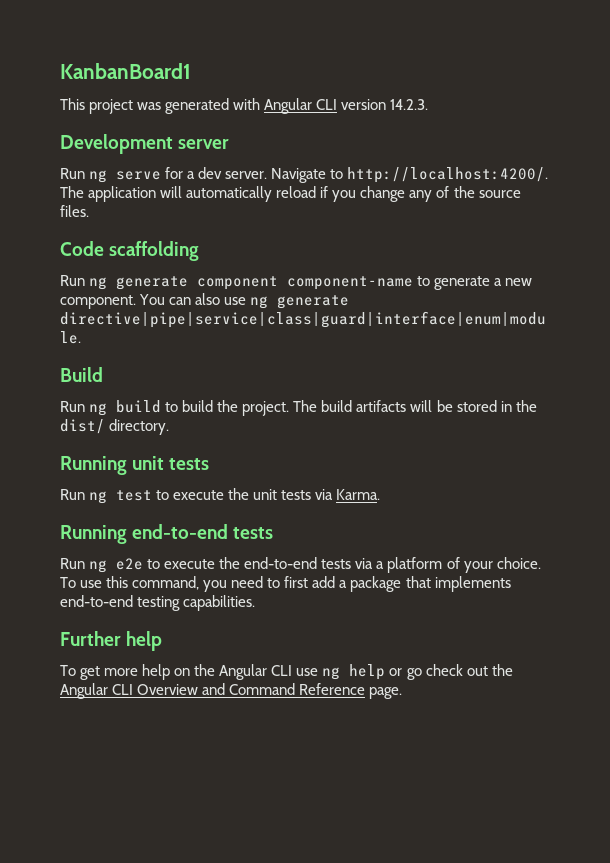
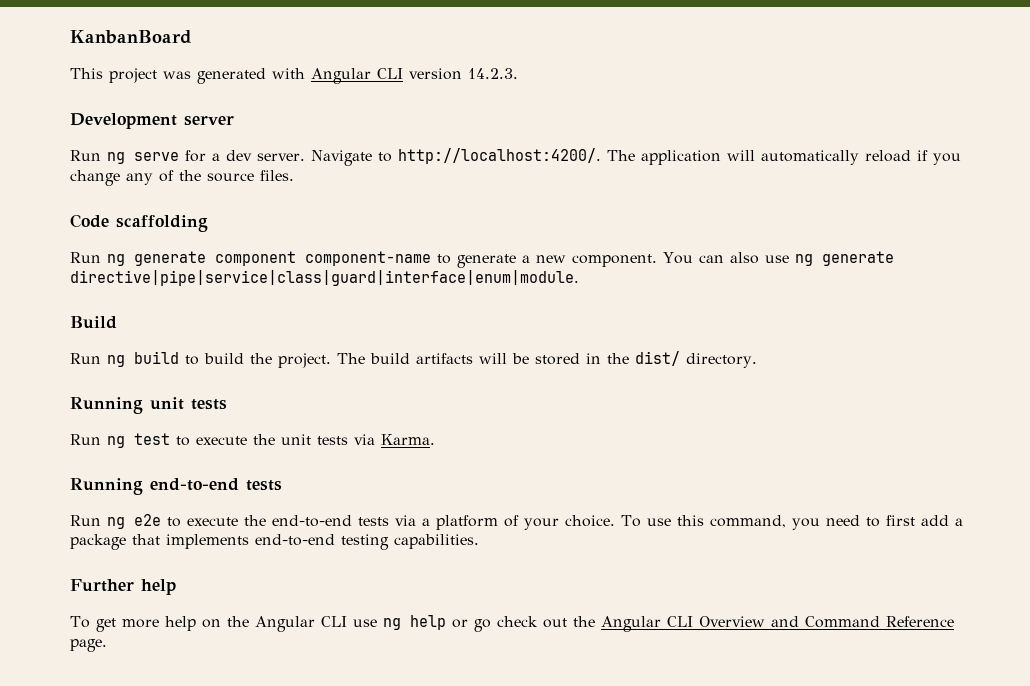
- KanbanBoard1
+ KanbanBoard

